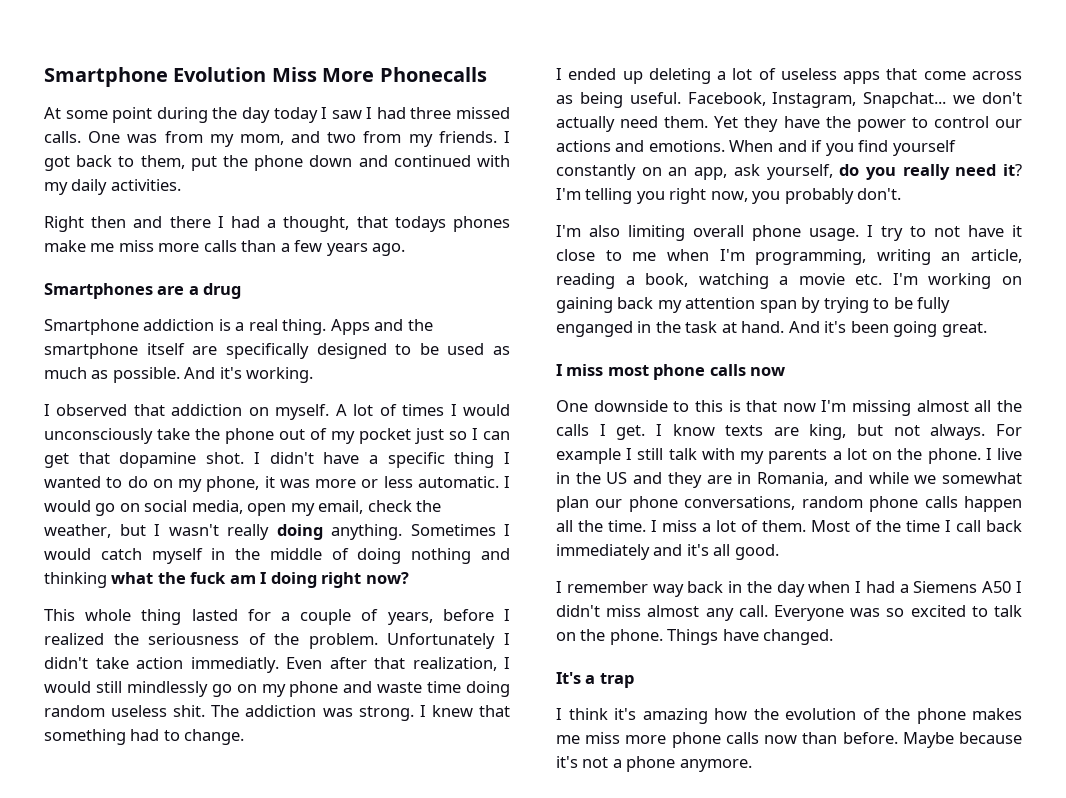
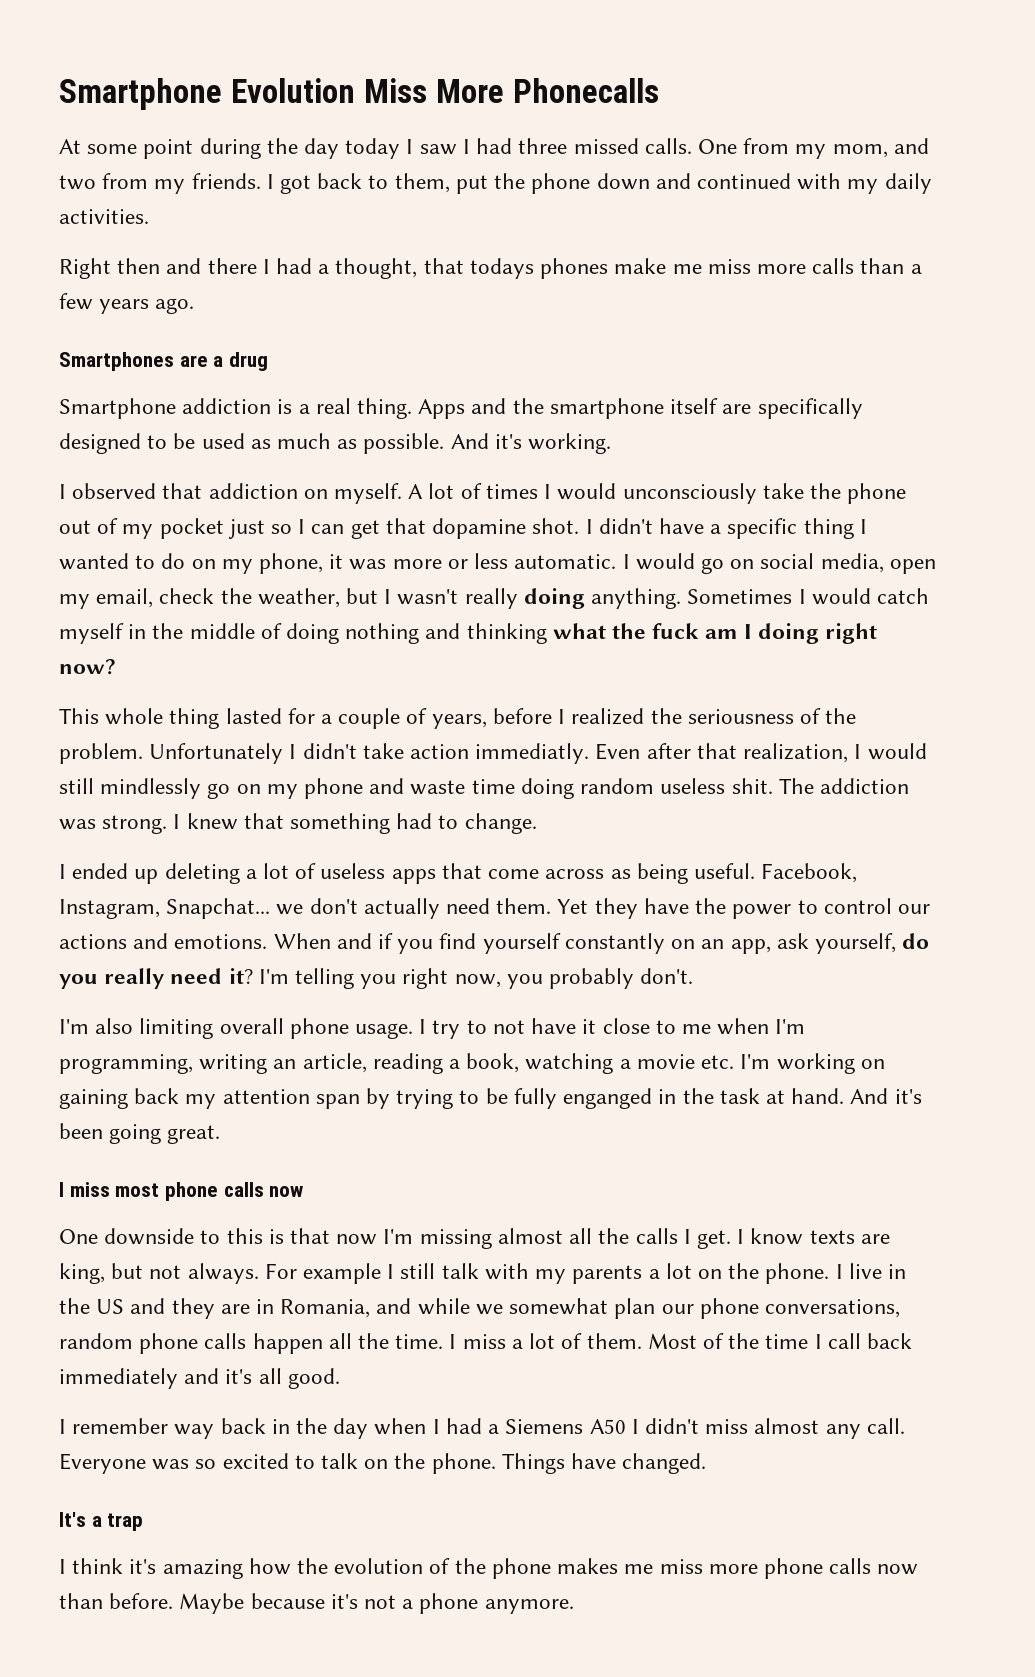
- One was from my mom, and two from my friends.
+ One from my mom, and two from my friends.

